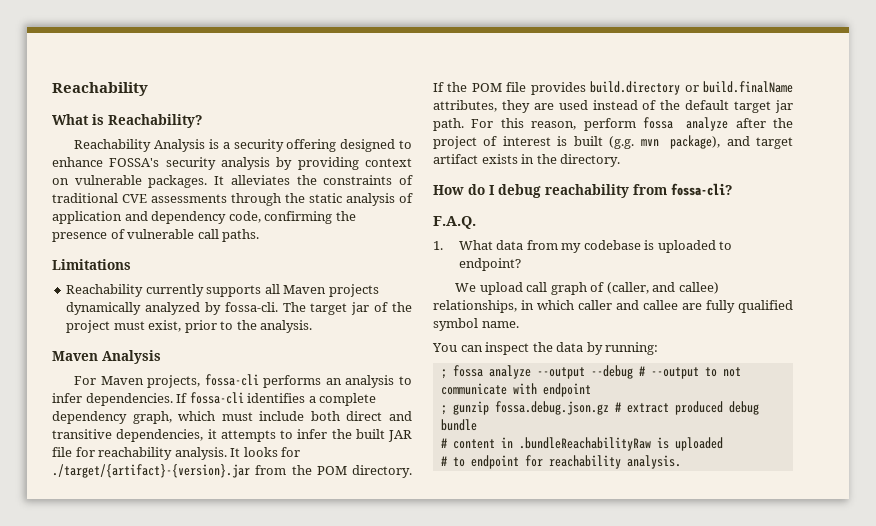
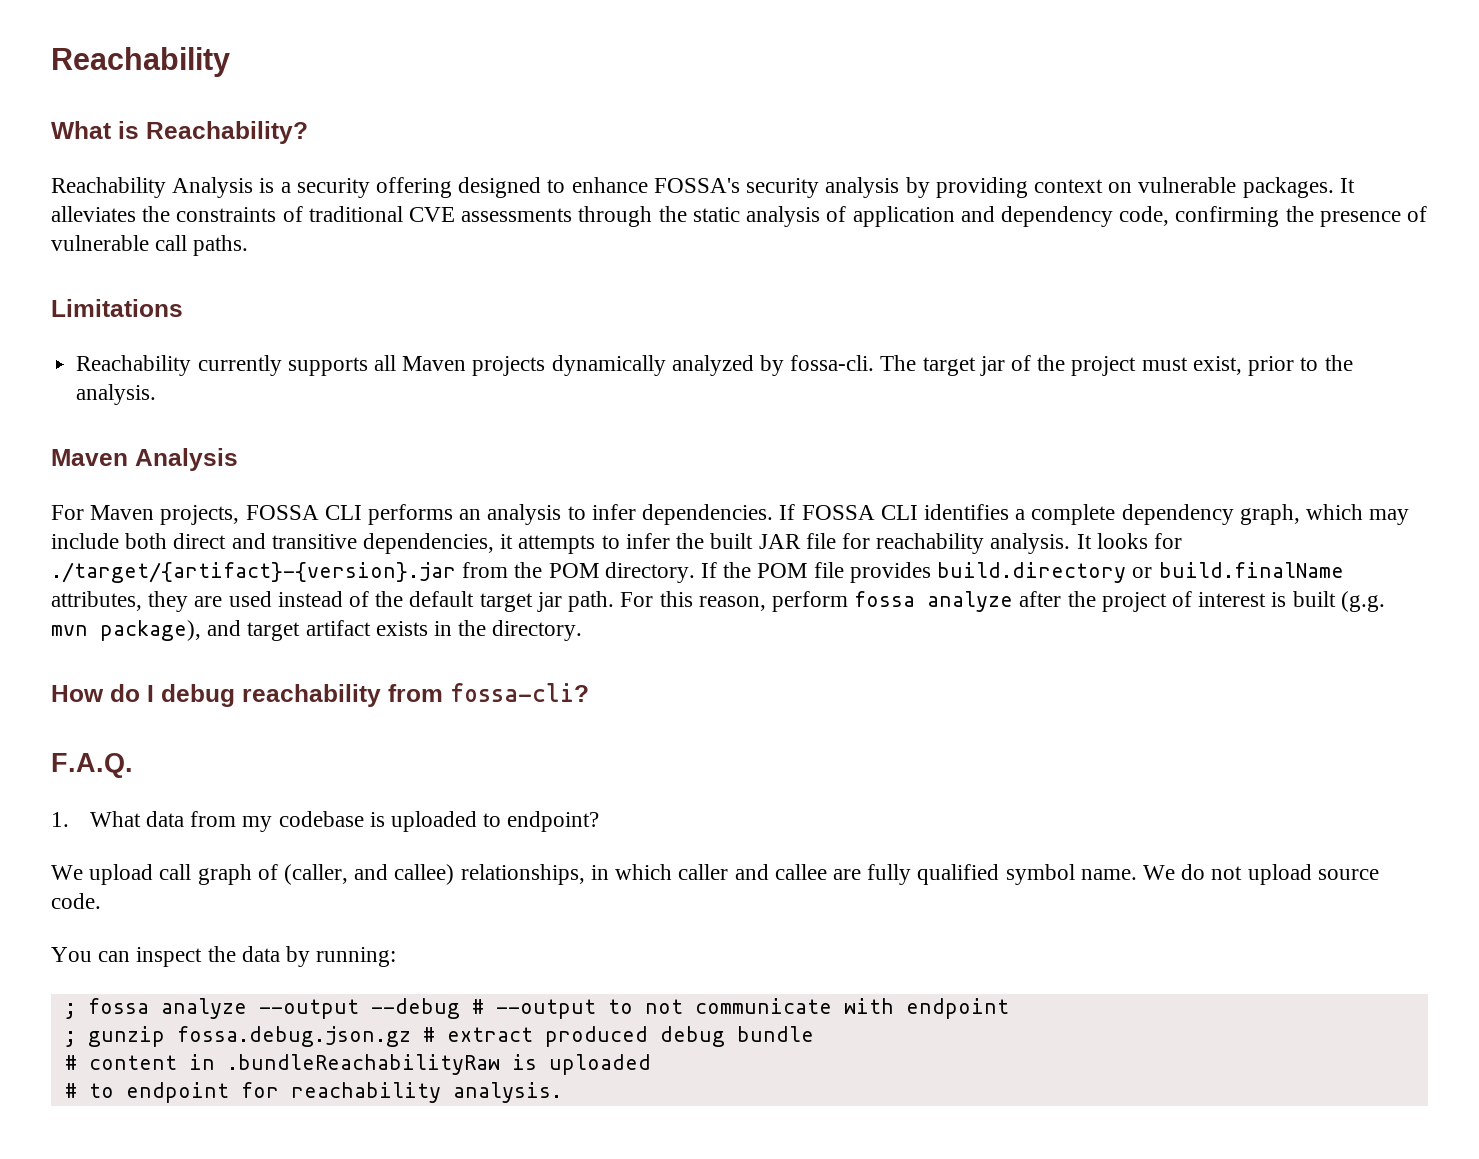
- For Maven projects, fossa-cli performs an analysis to infer dependencies.
+ For Maven projects, FOSSA CLI performs an analysis to infer dependencies.
- If fossa-cli identifies a complete dependency graph, which must include both direct and transitive dependencies, it attempts to infer the built JAR file for reachability analysis.
+ If FOSSA CLI identifies a complete dependency graph, which may include both direct and transitive dependencies, it attempts to infer the built JAR file for reachability analysis.
+ We do not upload source code.

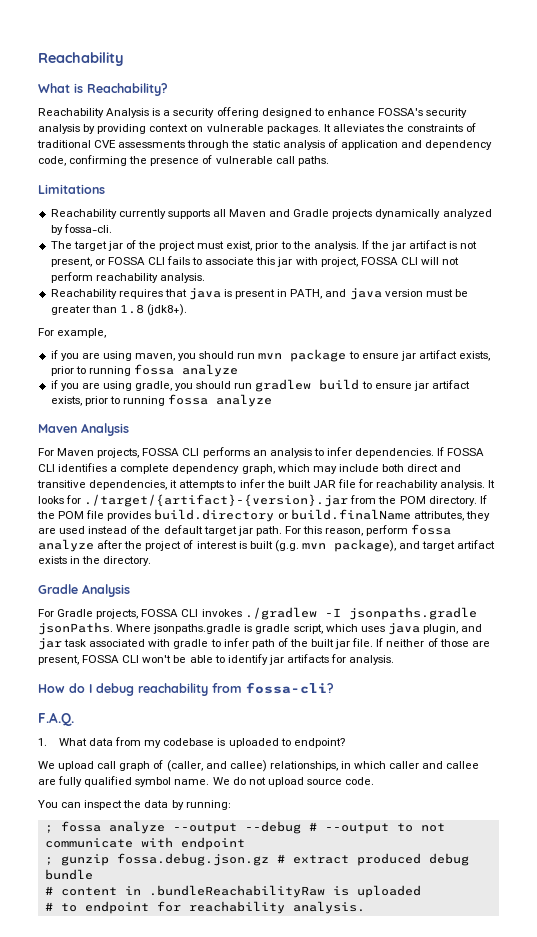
- Reachability currently supports all Maven projects dynamically analyzed by fossa-cli. The target jar of the project must exist, prior to the analysis.
+ Reachability currently supports all Maven and Gradle projects dynamically analyzed by fossa-cli.
+ The target jar of the project must exist, prior to the analysis. If the jar artifact is not present, or FOSSA CLI fails to associate this jar with project, FOSSA CLI will not perform reachability analysis.
+ Reachability requires that java is present in PATH, and java version must be greater than 1.8 (jdk8+).
+ For example,
+ if you are using maven, you should run mvn package to ensure jar artifact exists, prior to running fossa analyze
+ if you are using gradle, you should run gradlew build to ensure jar artifact exists, prior to running fossa analyze
+ Gradle Analysis
+ For Gradle projects, FOSSA CLI invokes ./gradlew -I jsonpaths.gradle jsonPaths. Where jsonpaths.gradle is gradle script, which uses java plugin, and jar task associated with gradle to infer path of the built jar file. If neither of those are present, FOSSA CLI won't be able to identify jar artifacts for analysis.

